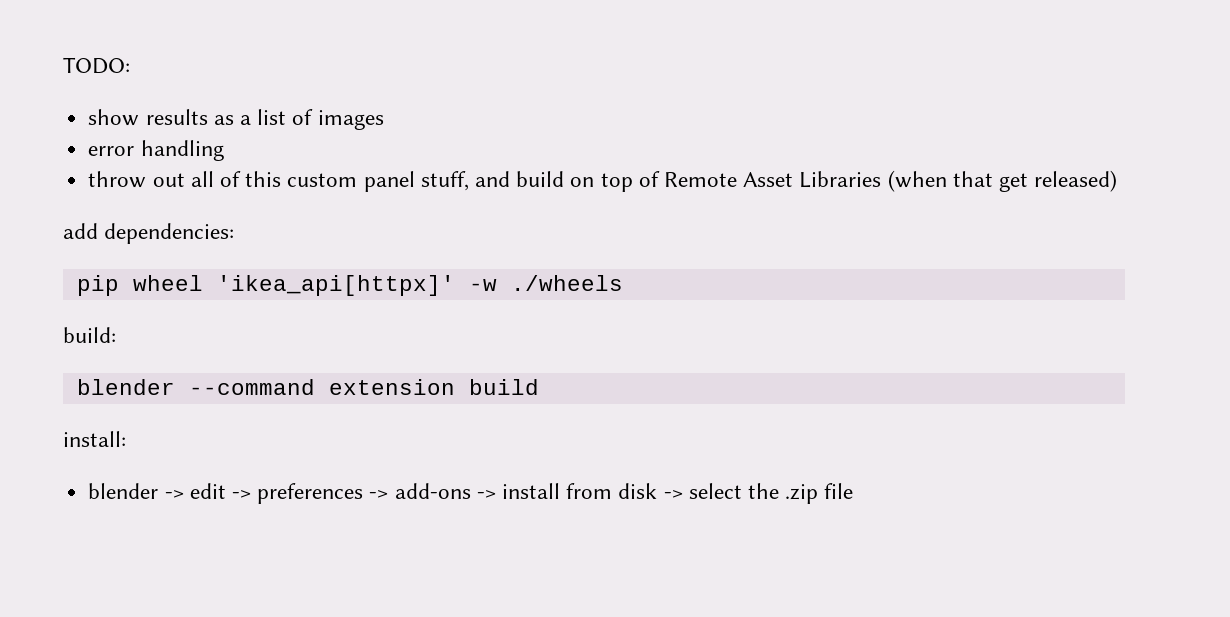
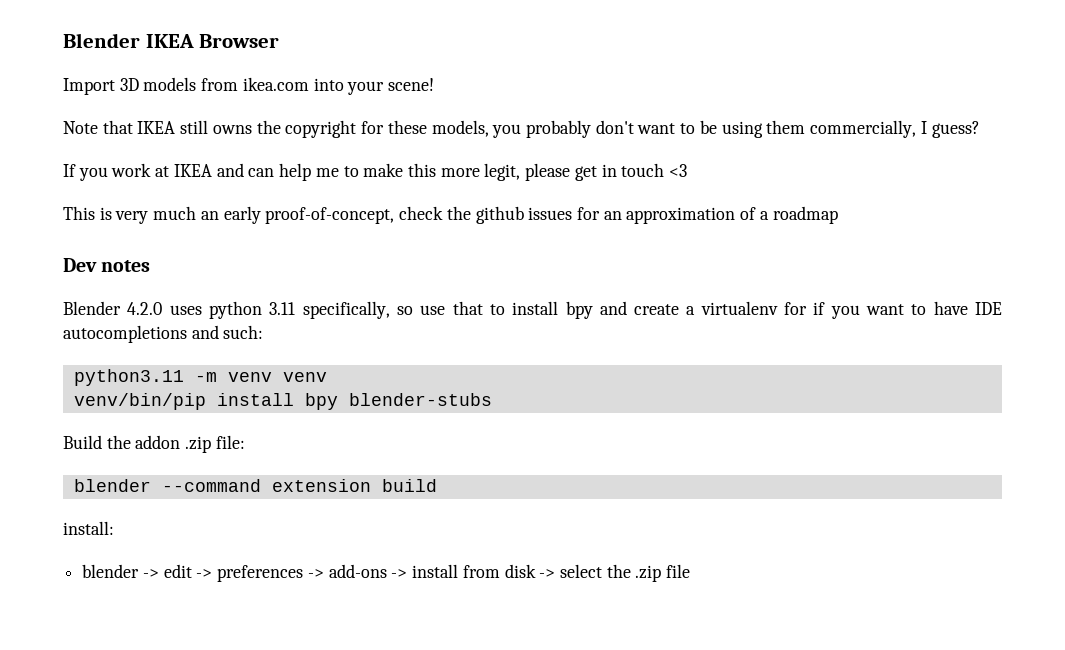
- TODO:
- show results as a list of images
- error handling
- throw out all of this custom panel stuff, and build on top of Remote Asset Libraries (when that get released)
- add dependencies:
- pip wheel 'ikea_api[httpx]' -w ./wheels
- build:
+ Blender IKEA Browser
+ Import 3D models from ikea.com into your scene!
+ Note that IKEA still owns the copyright for these models, you probably don't want to be using them commercially, I guess?
+ If you work at IKEA and can help me to make this more legit, please get in touch <3
+ This is very much an early proof-of-concept, check the github issues for an approximation of a roadmap
+ Dev notes
+ Blender 4.2.0 uses python 3.11 specifically, so use that to install bpy and create a virtualenv for if you want to have IDE autocompletions and such:
+ python3.11 -m venv venv
+ venv/bin/pip install bpy blender-stubs
+ Build the addon .zip file:

